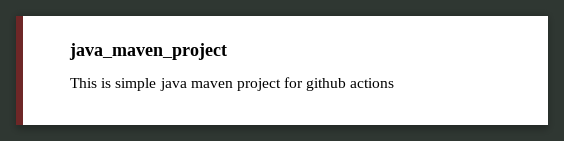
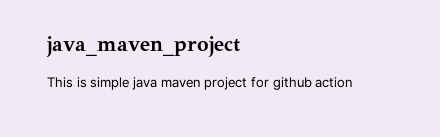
- This is simple java maven project for github actions
+ This is simple java maven project for github action

